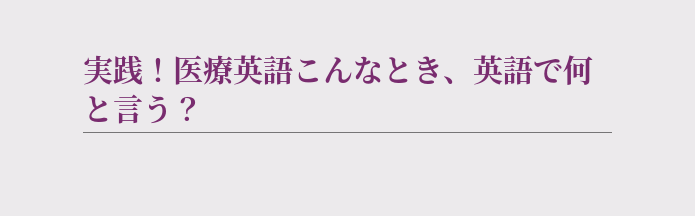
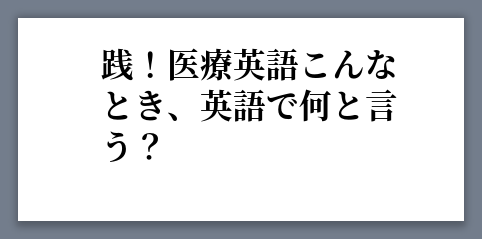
- 実践！
+ 践！

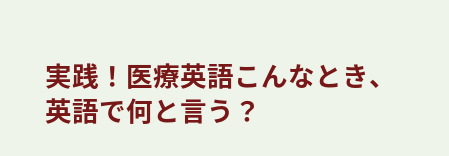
- 践！
+ 実践！

